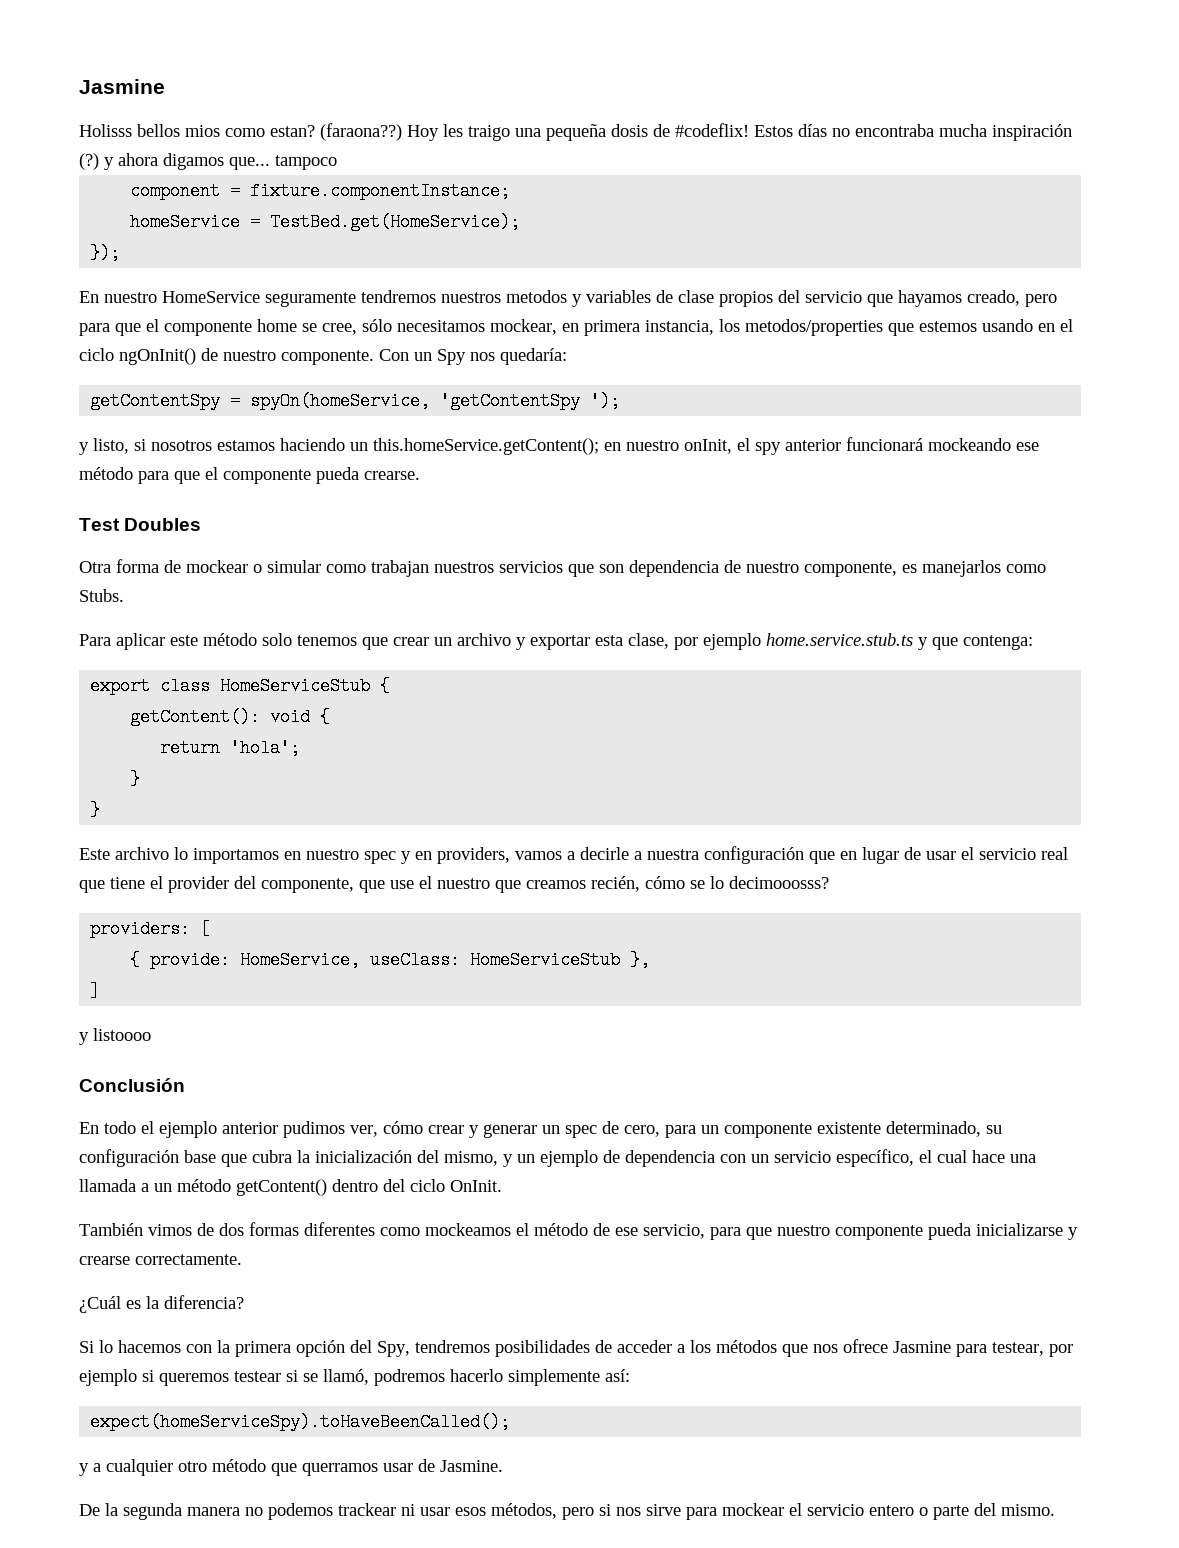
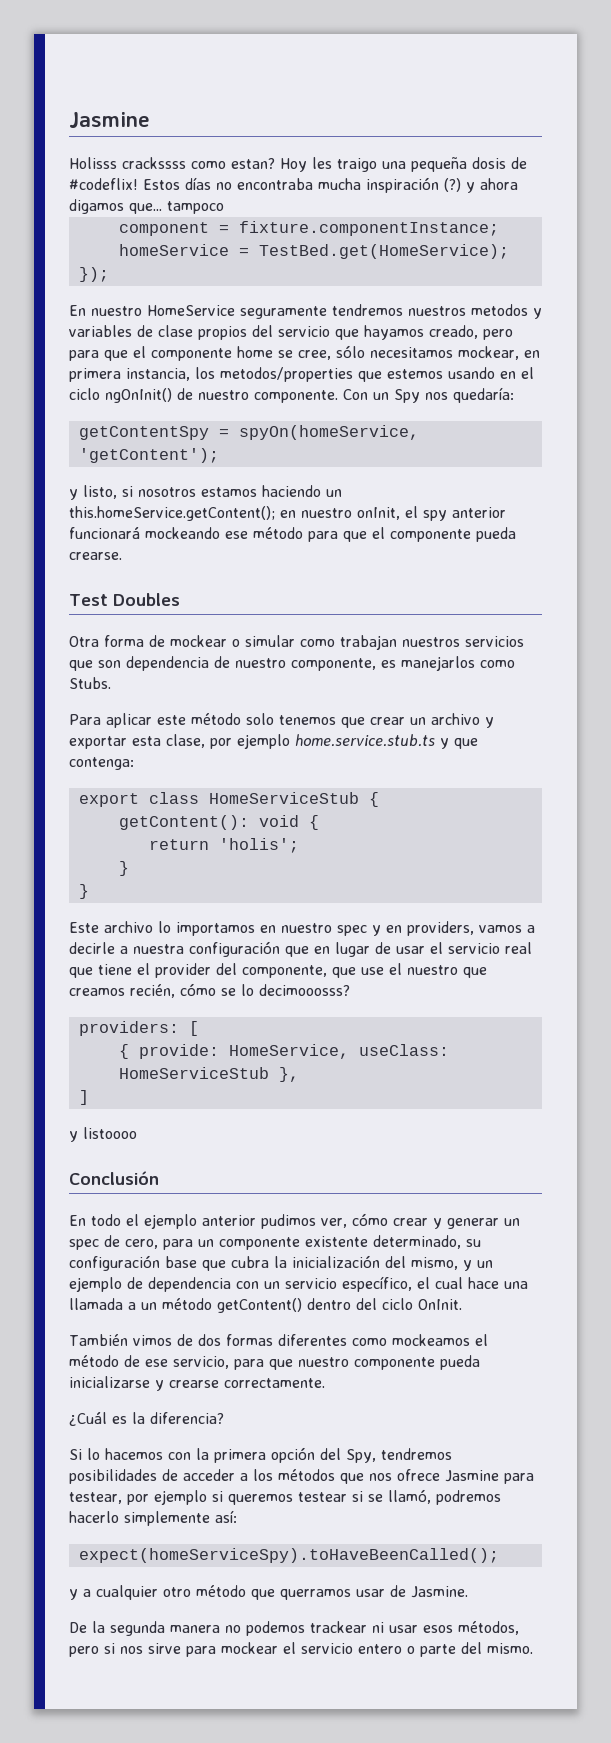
- Holisss bellos mios como estan?
+ Holisss crackssss como estan?
- (faraona??)
- getContentSpy = spyOn(homeService, 'getContentSpy ');
+ getContentSpy = spyOn(homeService, 'getContent');
- return 'hola';
+ return 'holis';

